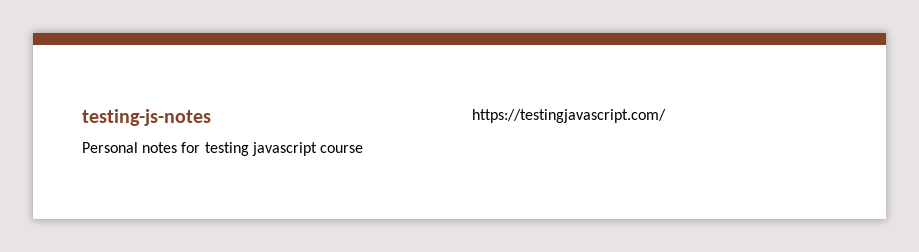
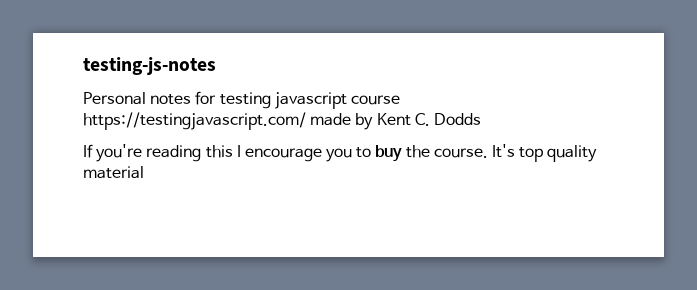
- Personal notes for testing javascript course https://testingjavascript.com/
+ Personal notes for testing javascript course https://testingjavascript.com/ made by Kent C. Dodds
+ If you're reading this I encourage you to buy the course. It's top quality material

